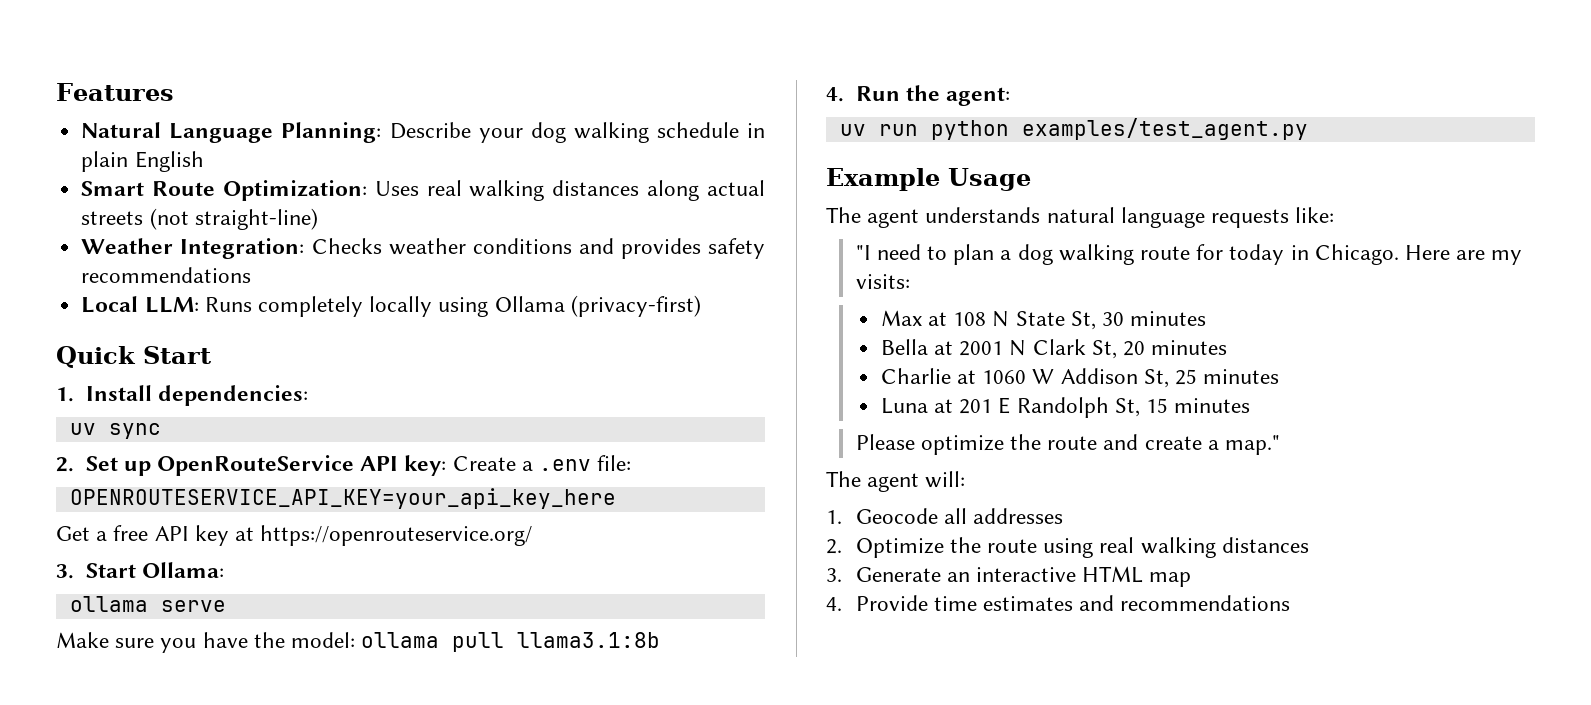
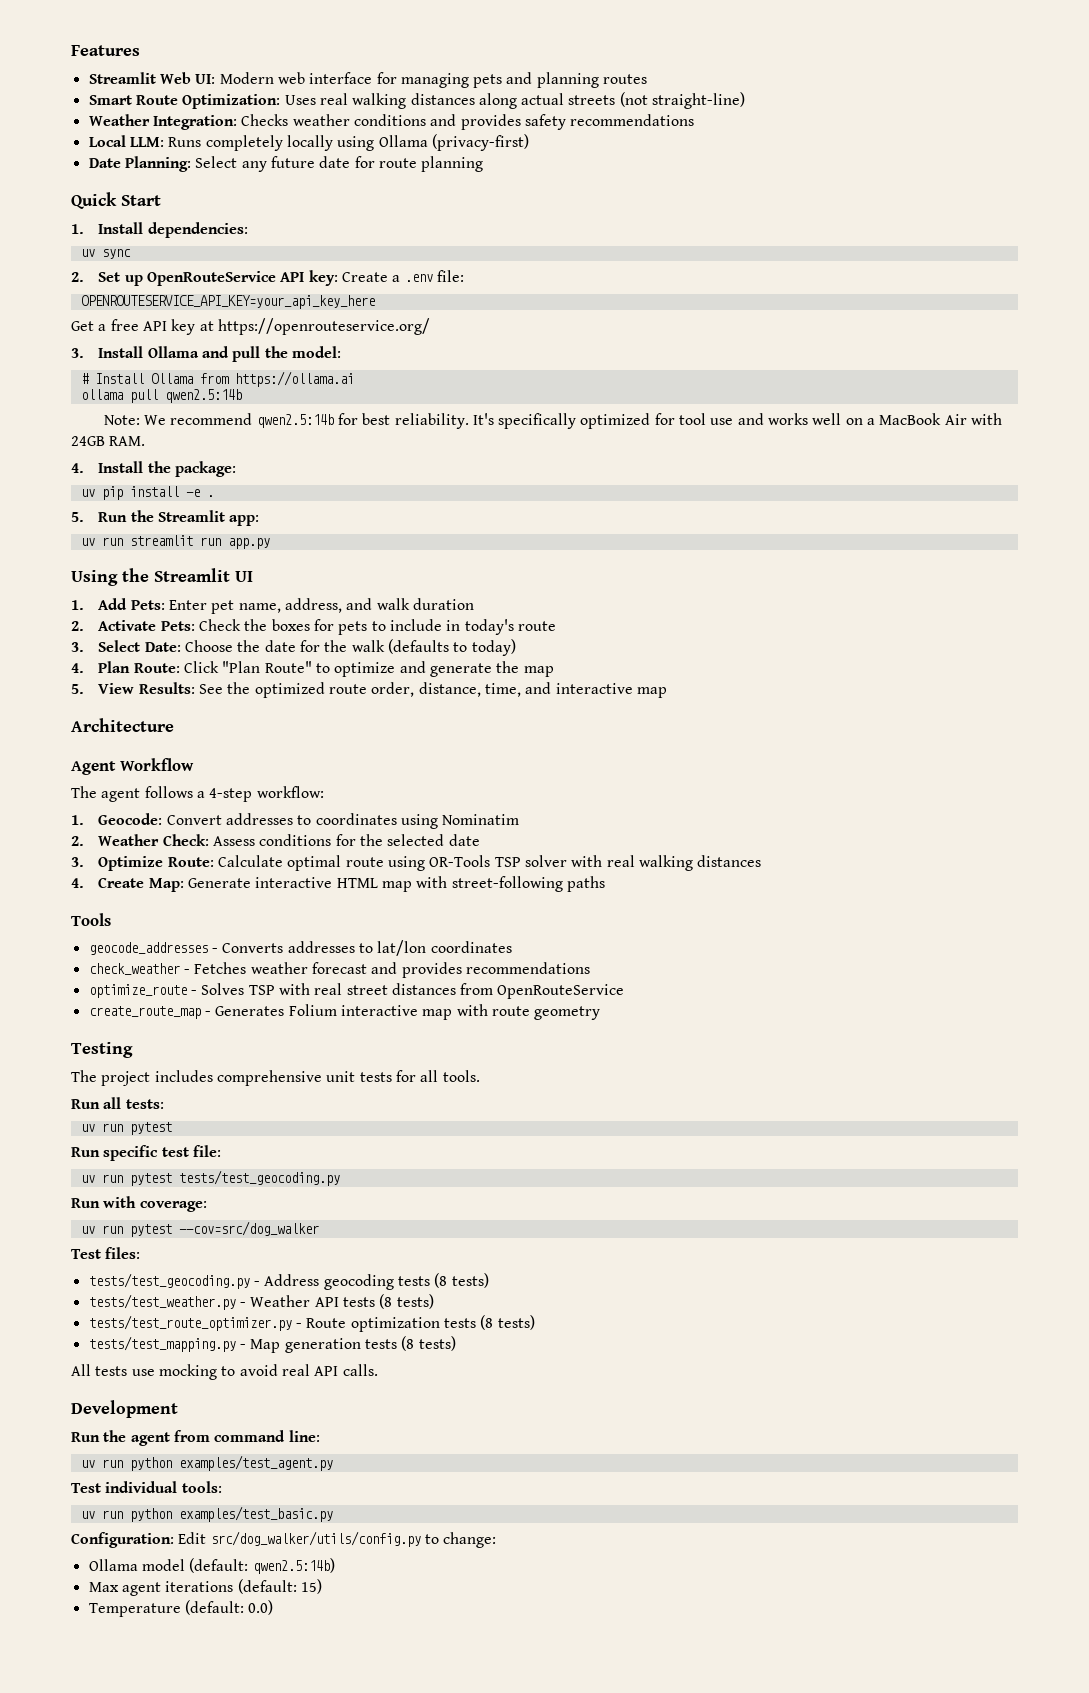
- Natural Language Planning: Describe your dog walking schedule in plain English
+ Streamlit Web UI: Modern web interface for managing pets and planning routes
+ Date Planning: Select any future date for route planning
- 3. Start Ollama:
- ollama serve
- Make sure you have the model: ollama pull llama3.1:8b
- 4. Run the agent:
+ 3. Install Ollama and pull the model:
+ # Install Ollama from https://ollama.ai
+ ollama pull qwen2.5:14b
+ Note: We recommend qwen2.5:14b for best reliability. It's specifically optimized for tool use and works well on a MacBook Air with 24GB RAM.
+ 4. Install the package:
+ uv pip install -e .
+ 5. Run the Streamlit app:
+ uv run streamlit run app.py
+ Using the Streamlit UI
+ 1. Add Pets: Enter pet name, address, and walk duration
+ 2. Activate Pets: Check the boxes for pets to include in today's route
+ 3. Select Date: Choose the date for the walk (defaults to today)
+ 4. Plan Route: Click "Plan Route" to optimize and generate the map
+ 5. View Results: See the optimized route order, distance, time, and interactive map
+ Architecture
+ Agent Workflow
+ The agent follows a 4-step workflow:
+ 1. Geocode: Convert addresses to coordinates using Nominatim
+ 2. Weather Check: Assess conditions for the selected date
+ 3. Optimize Route: Calculate optimal route using OR-Tools TSP solver with real walking distances
+ 4. Create Map: Generate interactive HTML map with street-following paths
+ Tools
+ geocode_addresses - Converts addresses to lat/lon coordinates
+ check_weather - Fetches weather forecast and provides recommendations
+ optimize_route - Solves TSP with real street distances from OpenRouteService
+ create_route_map - Generates Folium interactive map with route geometry
+ Testing
+ The project includes comprehensive unit tests for all tools.
+ Run all tests:
+ uv run pytest
+ Run specific test file:
+ uv run pytest tests/test_geocoding.py
+ Run with coverage:
+ uv run pytest --cov=src/dog_walker
+ Test files:
+ tests/test_geocoding.py - Address geocoding tests (8 tests)
+ tests/test_weather.py - Weather API tests (8 tests)
+ tests/test_route_optimizer.py - Route optimization tests (8 tests)
+ tests/test_mapping.py - Map generation tests (8 tests)
+ All tests use mocking to avoid real API calls.
+ Development
+ Run the agent from command line:
  uv run python examples/test_agent.py
- Example Usage
- The agent understands natural language requests like:
- "I need to plan a dog walking route for today in Chicago. Here are my visits:
- Max at 108 N State St, 30 minutes
- Bella at 2001 N Clark St, 20 minutes
- Charlie at 1060 W Addison St, 25 minutes
- Luna at 201 E Randolph St, 15 minutes
- Please optimize the route and create a map."
- The agent will:
- 1. Geocode all addresses
- 2. Optimize the route using real walking distances
- 3. Generate an interactive HTML map
- 4. Provide time estimates and recommendations
+ Test individual tools:
+ uv run python examples/test_basic.py
+ Configuration: Edit src/dog_walker/utils/config.py to change:
+ Ollama model (default: qwen2.5:14b)
+ Max agent iterations (default: 15)
+ Temperature (default: 0.0)

